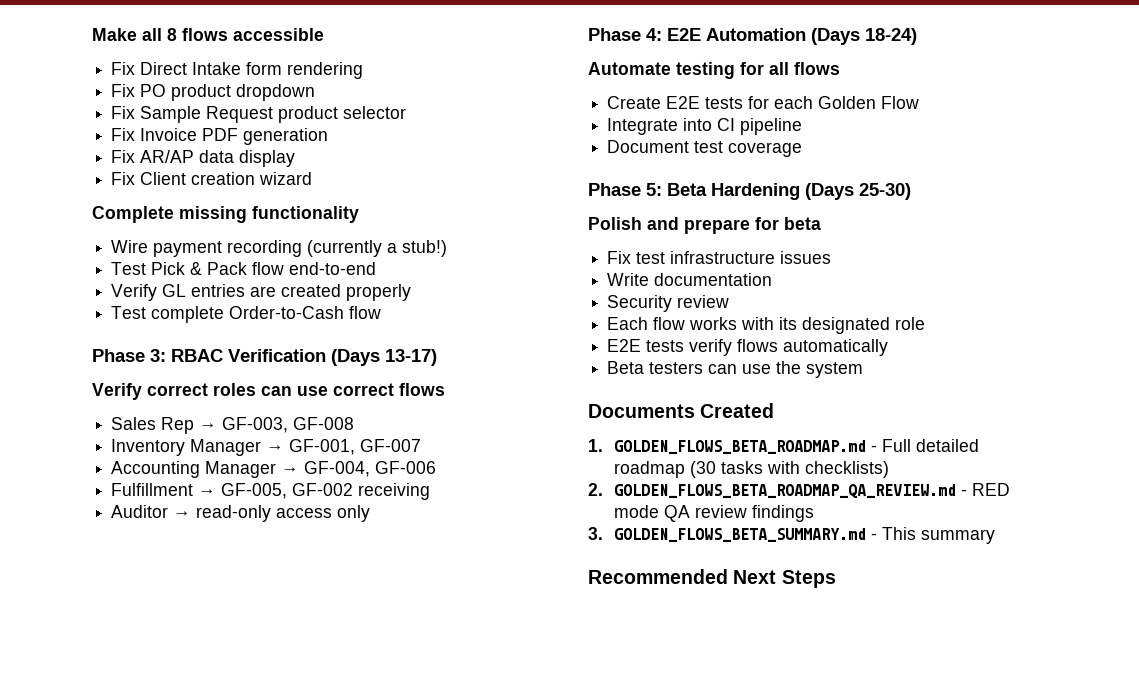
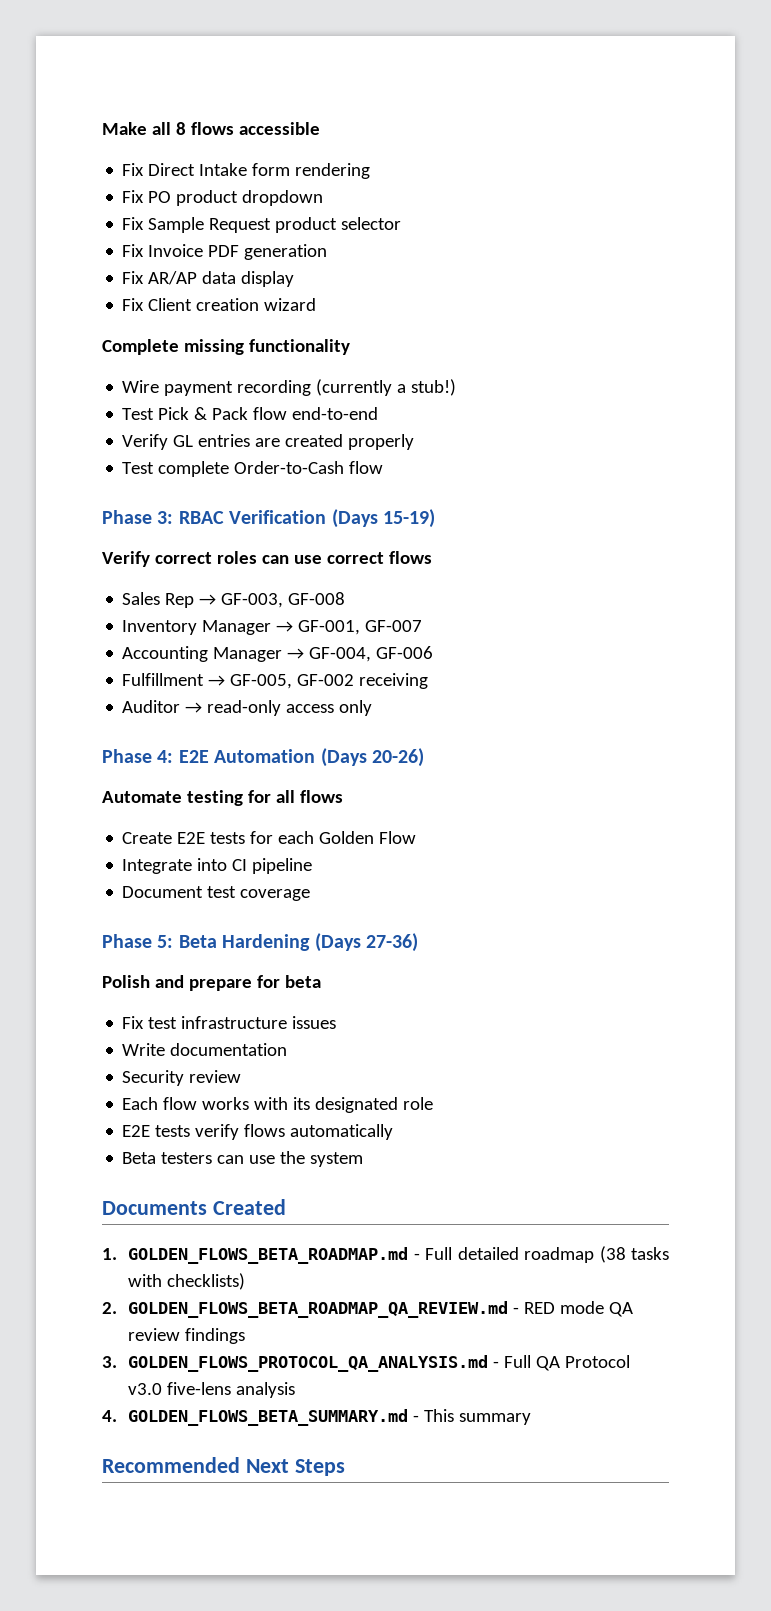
- Phase 3: RBAC Verification (Days 13-17)
+ Phase 3: RBAC Verification (Days 15-19)
- Phase 4: E2E Automation (Days 18-24)
+ Phase 4: E2E Automation (Days 20-26)
- Phase 5: Beta Hardening (Days 25-30)
+ Phase 5: Beta Hardening (Days 27-36)
- 1. GOLDEN_FLOWS_BETA_ROADMAP.md - Full detailed roadmap (30 tasks with checklists)
+ 1. GOLDEN_FLOWS_BETA_ROADMAP.md - Full detailed roadmap (38 tasks with checklists)
- 3. GOLDEN_FLOWS_BETA_SUMMARY.md - This summary
+ 3. GOLDEN_FLOWS_PROTOCOL_QA_ANALYSIS.md - Full QA Protocol v3.0 five-lens analysis
+ 4. GOLDEN_FLOWS_BETA_SUMMARY.md - This summary

